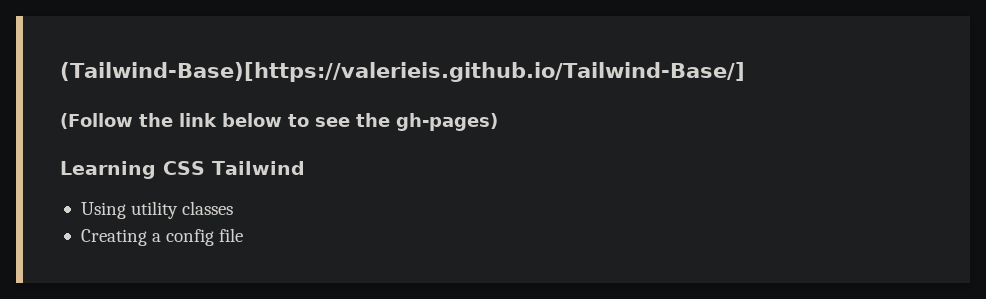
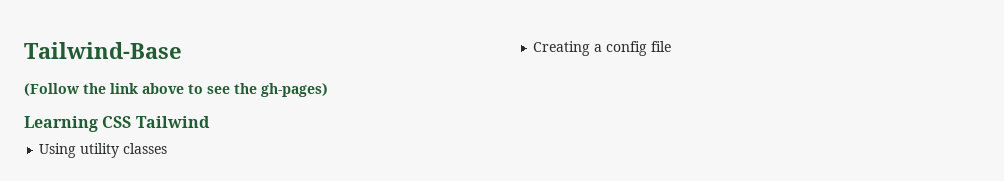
- (Tailwind-Base)[https://valerieis.github.io/Tailwind-Base/]
+ Tailwind-Base
- (Follow the link below to see the gh-pages)
+ (Follow the link above to see the gh-pages)

